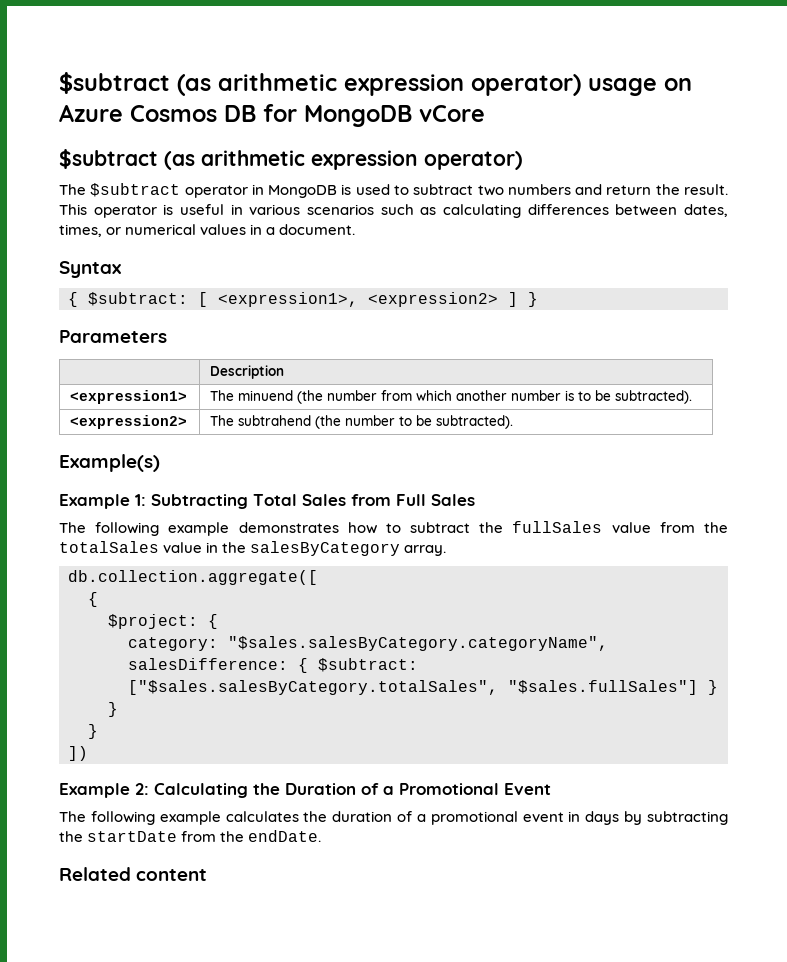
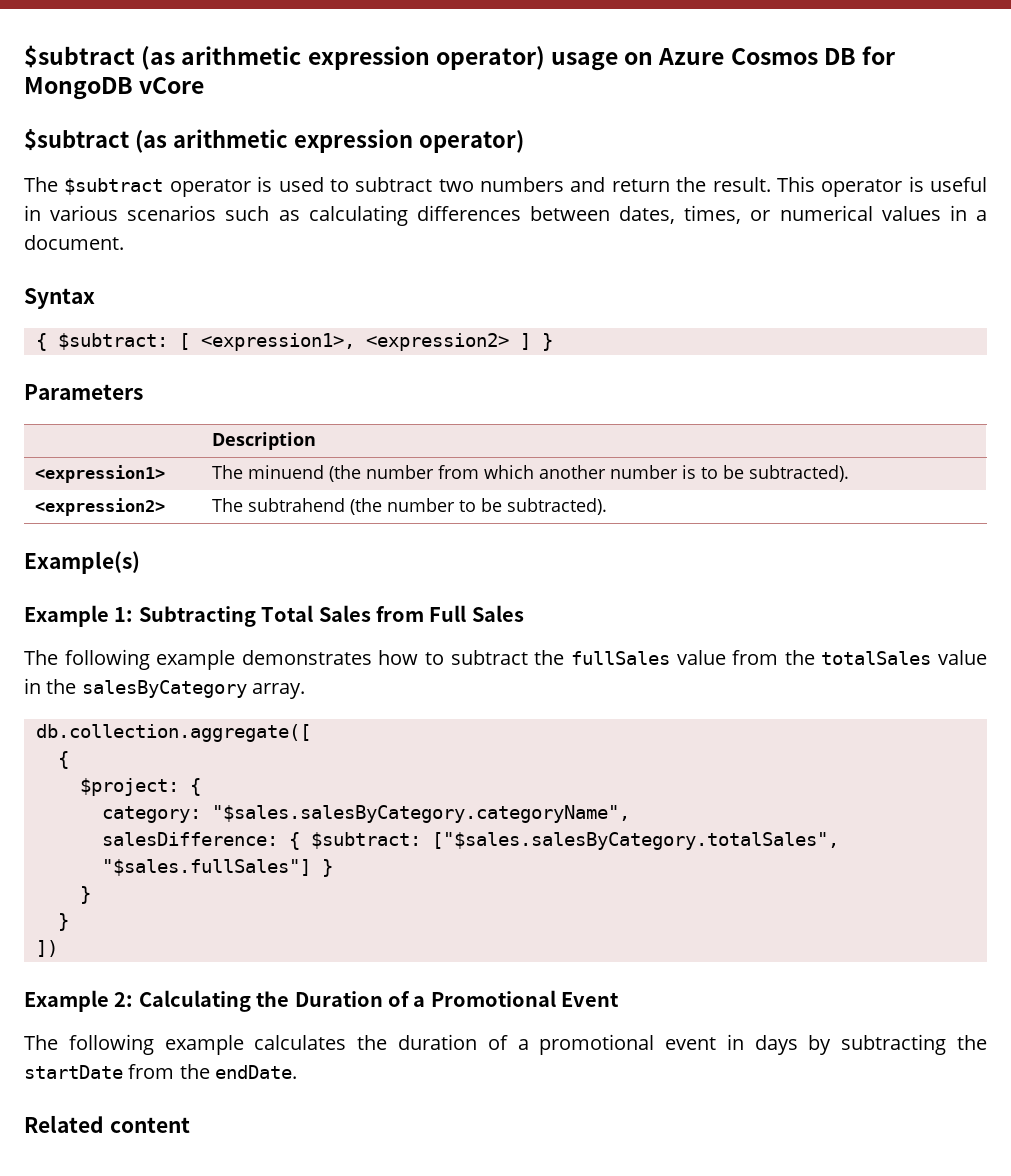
- The $subtract operator in MongoDB is used to subtract two numbers and return the result.
+ The $subtract operator is used to subtract two numbers and return the result.

